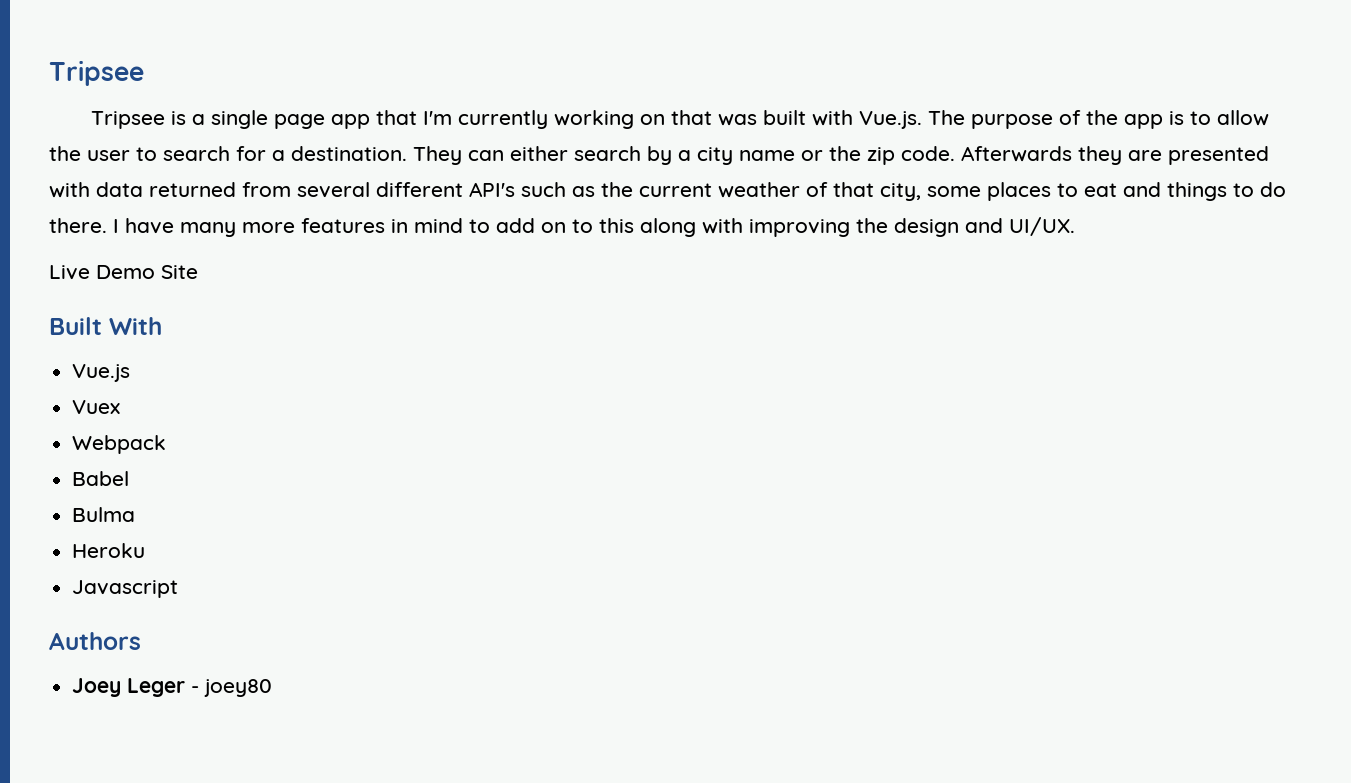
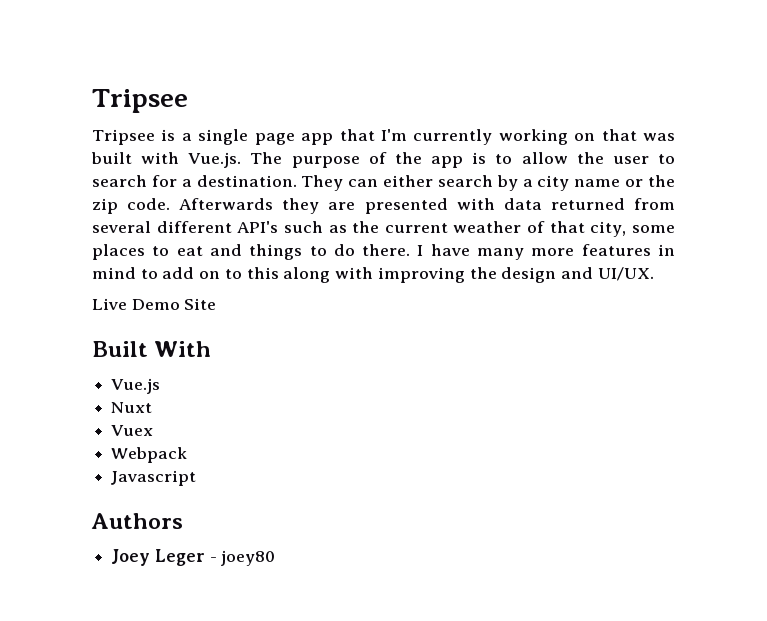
+ Nuxt
- Babel
- Bulma
- Heroku

